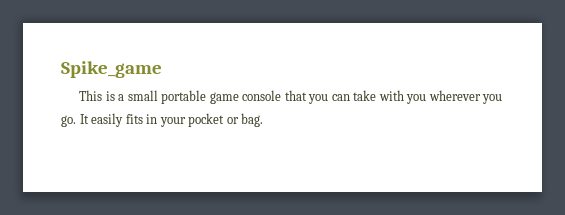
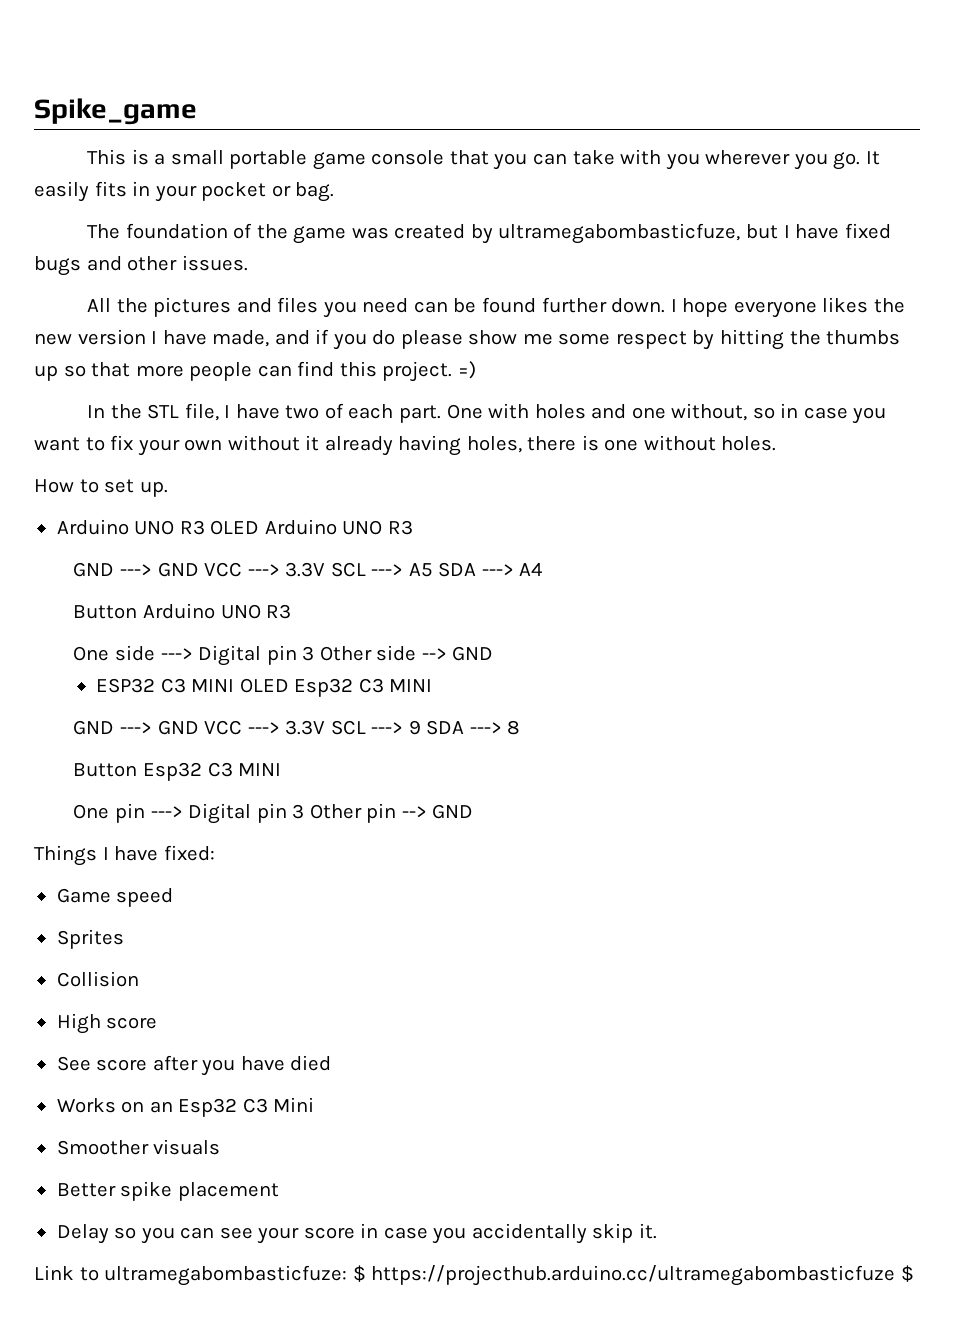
+ The foundation of the game was created by ultramegabombasticfuze, but I have fixed bugs and other issues.
+ All the pictures and files you need can be found further down. I hope everyone likes the new version I have made, and if you do please show me some respect by hitting the thumbs up so that more people can find this project. =)
+ In the STL file, I have two of each part. One with holes and one without, so in case you want to fix your own without it already having holes, there is one without holes.
+ How to set up.
+ Arduino UNO R3 OLED Arduino UNO R3
+ GND ---> GND VCC ---> 3.3V SCL ---> A5 SDA ---> A4
+ Button Arduino UNO R3
+ One side ---> Digital pin 3 Other side --> GND
+ ESP32 C3 MINI OLED Esp32 C3 MINI
+ GND ---> GND VCC ---> 3.3V SCL ---> 9 SDA ---> 8
+ Button Esp32 C3 MINI
+ One pin ---> Digital pin 3 Other pin --> GND
+ Things I have fixed:
+ Game speed
+ Sprites
+ Collision
+ High score
+ See score after you have died
+ Works on an Esp32 C3 Mini
+ Smoother visuals
+ Better spike placement
+ Delay so you can see your score in case you accidentally skip it.
+ Link to ultramegabombasticfuze: $ https://projecthub.arduino.cc/ultramegabombasticfuze $

